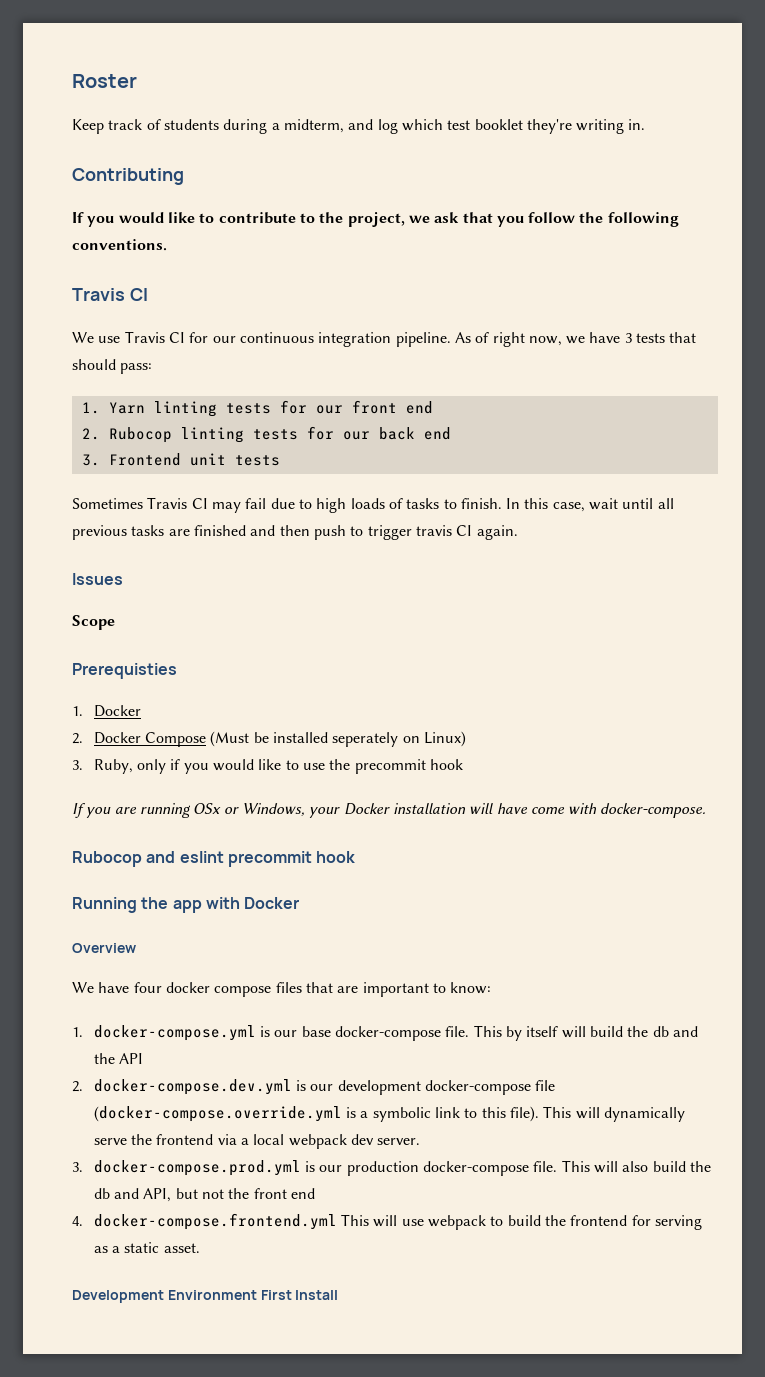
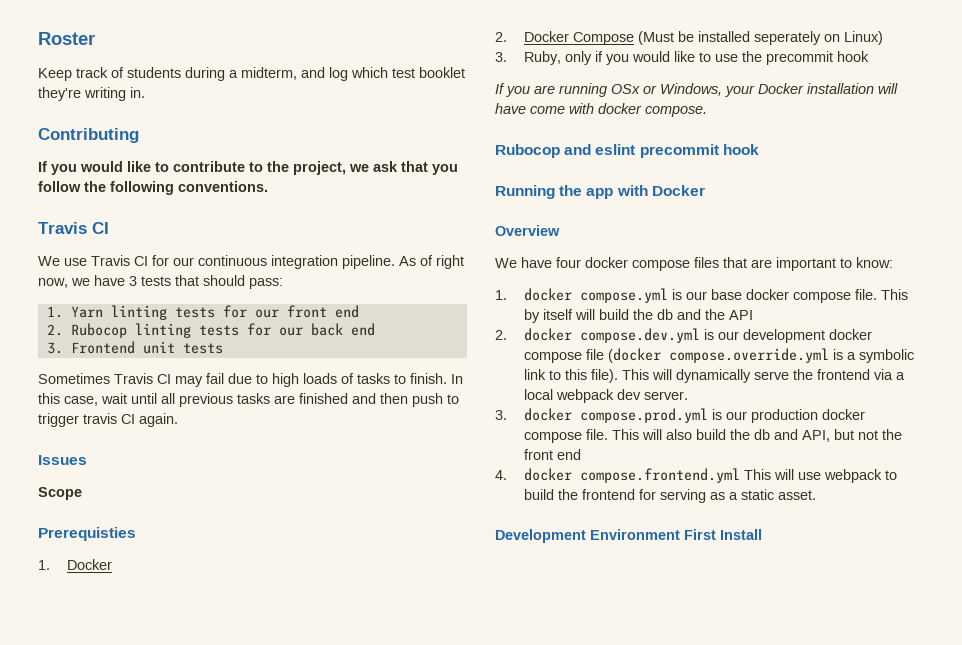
- If you are running OSx or Windows, your Docker installation will have come with docker-compose.
+ If you are running OSx or Windows, your Docker installation will have come with docker compose.
- 1. docker-compose.yml is our base docker-compose file.
+ 1. docker compose.yml is our base docker compose file.
- 2. docker-compose.dev.yml is our development docker-compose file (docker-compose.override.yml is a symbolic link to this file).
+ 2. docker compose.dev.yml is our development docker compose file (docker compose.override.yml is a symbolic link to this file).
- 3. docker-compose.prod.yml is our production docker-compose file.
+ 3. docker compose.prod.yml is our production docker compose file.
- 4. docker-compose.frontend.yml This will use webpack to build the frontend for serving as a static asset.
+ 4. docker compose.frontend.yml This will use webpack to build the frontend for serving as a static asset.

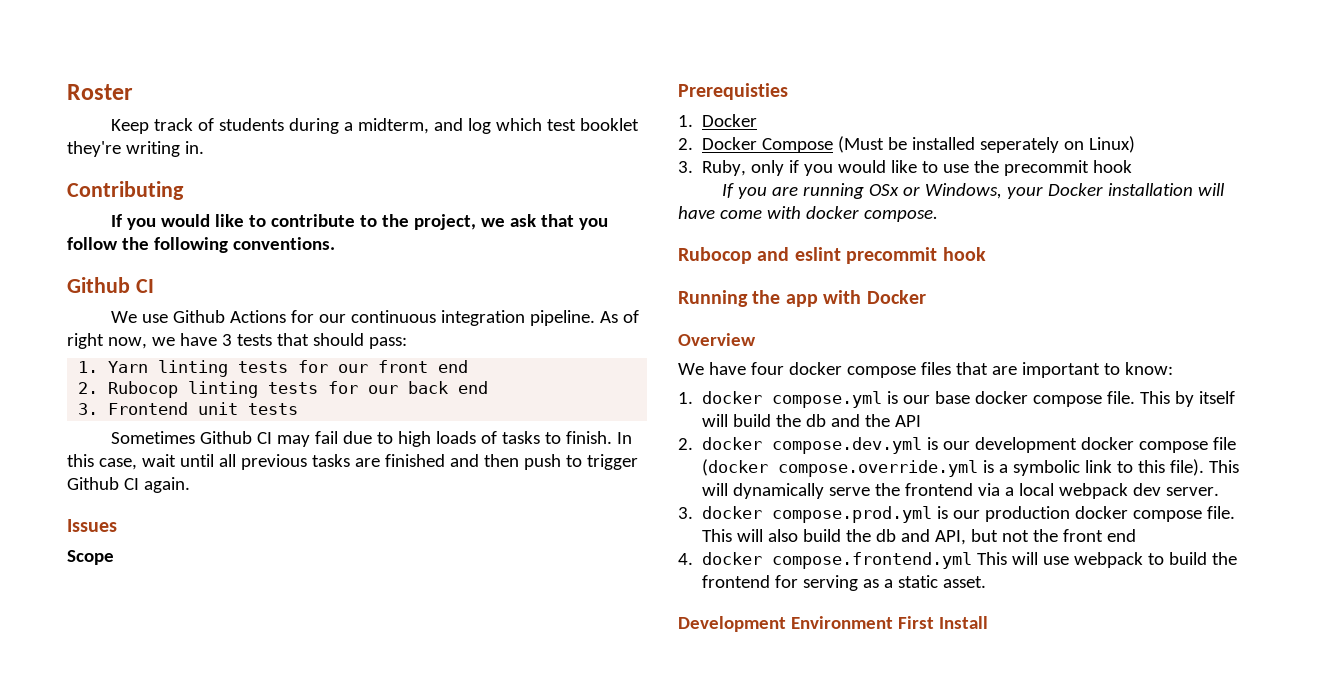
  If you would like to contribute to the project, we ask that you follow the following conventions.
- Travis CI
+ Github CI
- We use Travis CI for our continuous integration pipeline.
+ We use Github Actions for our continuous integration pipeline.
- Sometimes Travis CI may fail due to high loads of tasks to finish.
+ Sometimes Github CI may fail due to high loads of tasks to finish.
- In this case, wait until all previous tasks are finished and then push to trigger travis CI again.
+ In this case, wait until all previous tasks are finished and then push to trigger Github CI again.

